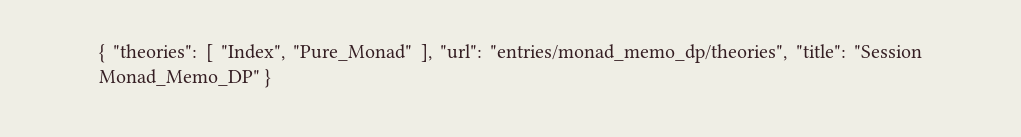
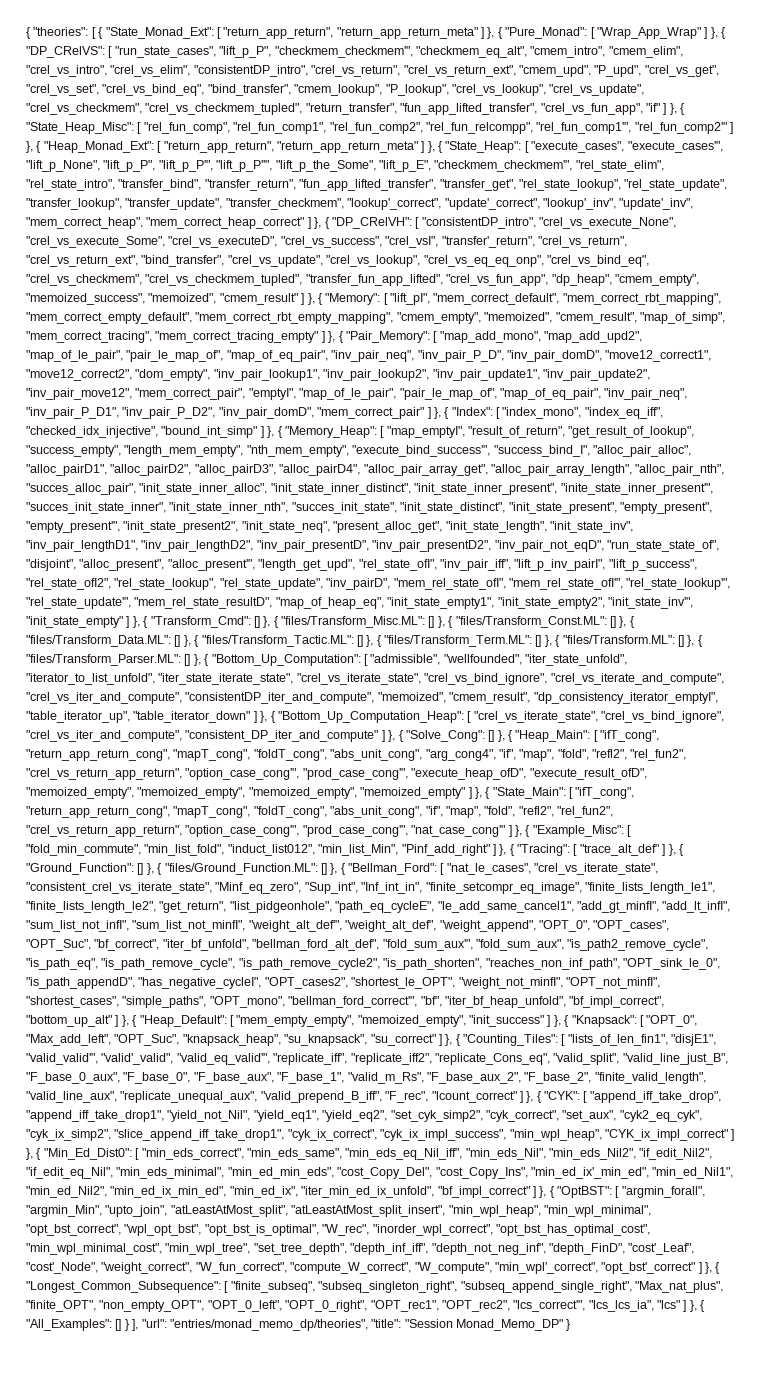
- { "theories": [ "Index", "Pure_Monad" ], "url": "entries/monad_memo_dp/theories", "title": "Session Monad_Memo_DP" }
+ { "theories": [ { "State_Monad_Ext": [ "return_app_return", "return_app_return_meta" ] }, { "Pure_Monad": [ "Wrap_App_Wrap" ] }, { "DP_CRelVS": [ "run_state_cases", "lift_p_P", "checkmem_checkmem'", "checkmem_eq_alt", "cmem_intro", "cmem_elim", "crel_vs_intro", "crel_vs_elim", "consistentDP_intro", "crel_vs_return", "crel_vs_return_ext", "cmem_upd", "P_upd", "crel_vs_get", "crel_vs_set", "crel_vs_bind_eq", "bind_transfer", "cmem_lookup", "P_lookup", "crel_vs_lookup", "crel_vs_update", "crel_vs_checkmem", "crel_vs_checkmem_tupled", "return_transfer", "fun_app_lifted_transfer", "crel_vs_fun_app", "if" ] }, { "State_Heap_Misc": [ "rel_fun_comp", "rel_fun_comp1", "rel_fun_comp2", "rel_fun_relcompp", "rel_fun_comp1'", "rel_fun_comp2'" ] }, { "Heap_Monad_Ext": [ "return_app_return", "return_app_return_meta" ] }, { "State_Heap": [ "execute_cases", "execute_cases'", "lift_p_None", "lift_p_P", "lift_p_P'", "lift_p_P''", "lift_p_the_Some", "lift_p_E", "checkmem_checkmem'", "rel_state_elim", "rel_state_intro", "transfer_bind", "transfer_return", "fun_app_lifted_transfer", "transfer_get", "rel_state_lookup", "rel_state_update", "transfer_lookup", "transfer_update", "transfer_checkmem", "lookup'_correct", "update'_correct", "lookup'_inv", "update'_inv", "mem_correct_heap", "mem_correct_heap_correct" ] }, { "DP_CRelVH": [ "consistentDP_intro", "crel_vs_execute_None", "crel_vs_execute_Some", "crel_vs_executeD", "crel_vs_success", "crel_vsI", "transfer'_return", "crel_vs_return", "crel_vs_return_ext", "bind_transfer", "crel_vs_update", "crel_vs_lookup", "crel_vs_eq_eq_onp", "crel_vs_bind_eq", "crel_vs_checkmem", "crel_vs_checkmem_tupled", "transfer_fun_app_lifted", "crel_vs_fun_app", "dp_heap", "cmem_empty", "memoized_success", "memoized", "cmem_result" ] }, { "Memory": [ "lift_pI", "mem_correct_default", "mem_correct_rbt_mapping", "mem_correct_empty_default", "mem_correct_rbt_empty_mapping", "cmem_empty", "memoized", "cmem_result", "map_of_simp", "mem_correct_tracing", "mem_correct_tracing_empty" ] }, { "Pair_Memory": [ "map_add_mono", "map_add_upd2", "map_of_le_pair", "pair_le_map_of", "map_of_eq_pair", "inv_pair_neq", "inv_pair_P_D", "inv_pair_domD", "move12_correct1", "move12_correct2", "dom_empty", "inv_pair_lookup1", "inv_pair_lookup2", "inv_pair_update1", "inv_pair_update2", "inv_pair_move12", "mem_correct_pair", "emptyI", "map_of_le_pair", "pair_le_map_of", "map_of_eq_pair", "inv_pair_neq", "inv_pair_P_D1", "inv_pair_P_D2", "inv_pair_domD", "mem_correct_pair" ] }, { "Index": [ "index_mono", "index_eq_iff", "checked_idx_injective", "bound_int_simp" ] }, { "Memory_Heap": [ "map_emptyI", "result_of_return", "get_result_of_lookup", "success_empty", "length_mem_empty", "nth_mem_empty", "execute_bind_success'", "success_bind_I", "alloc_pair_alloc", "alloc_pairD1", "alloc_pairD2", "alloc_pairD3", "alloc_pairD4", "alloc_pair_array_get", "alloc_pair_array_length", "alloc_pair_nth", "succes_alloc_pair", "init_state_inner_alloc", "init_state_inner_distinct", "init_state_inner_present", "inite_state_inner_present'", "succes_init_state_inner", "init_state_inner_nth", "succes_init_state", "init_state_distinct", "init_state_present", "empty_present", "empty_present'", "init_state_present2", "init_state_neq", "present_alloc_get", "init_state_length", "init_state_inv", "inv_pair_lengthD1", "inv_pair_lengthD2", "inv_pair_presentD", "inv_pair_presentD2", "inv_pair_not_eqD", "run_state_state_of", "disjoint", "alloc_present", "alloc_present'", "length_get_upd", "rel_state_ofI", "inv_pair_iff", "lift_p_inv_pairI", "lift_p_success", "rel_state_ofI2", "rel_state_lookup", "rel_state_update", "inv_pairD", "mem_rel_state_ofI", "mem_rel_state_ofI'", "rel_state_lookup'", "rel_state_update'", "mem_rel_state_resultD", "map_of_heap_eq", "init_state_empty1", "init_state_empty2", "init_state_inv'", "init_state_empty" ] }, { "Transform_Cmd": [] }, { "files/Transform_Misc.ML": [] }, { "files/Transform_Const.ML": [] }, { "files/Transform_Data.ML": [] }, { "files/Transform_Tactic.ML": [] }, { "files/Transform_Term.ML": [] }, { "files/Transform.ML": [] }, { "files/Transform_Parser.ML": [] }, { "Bottom_Up_Computation": [ "admissible", "wellfounded", "iter_state_unfold", "iterator_to_list_unfold", "iter_state_iterate_state", "crel_vs_iterate_state", "crel_vs_bind_ignore", "crel_vs_iterate_and_compute", "crel_vs_iter_and_compute", "consistentDP_iter_and_compute", "memoized", "cmem_result", "dp_consistency_iterator_emptyI", "table_iterator_up", "table_iterator_down" ] }, { "Bottom_Up_Computation_Heap": [ "crel_vs_iterate_state", "crel_vs_bind_ignore", "crel_vs_iter_and_compute", "consistent_DP_iter_and_compute" ] }, { "Solve_Cong": [] }, { "Heap_Main": [ "ifT_cong", "return_app_return_cong", "mapT_cong", "foldT_cong", "abs_unit_cong", "arg_cong4", "if", "map", "fold", "refl2", "rel_fun2", "crel_vs_return_app_return", "option_case_cong'", "prod_case_cong'", "execute_heap_ofD", "execute_result_ofD", "memoized_empty", "memoized_empty", "memoized_empty", "memoized_empty" ] }, { "State_Main": [ "ifT_cong", "return_app_return_cong", "mapT_cong", "foldT_cong", "abs_unit_cong", "if", "map", "fold", "refl2", "rel_fun2", "crel_vs_return_app_return", "option_case_cong'", "prod_case_cong'", "nat_case_cong'" ] }, { "Example_Misc": [ "fold_min_commute", "min_list_fold", "induct_list012", "min_list_Min", "Pinf_add_right" ] }, { "Tracing": [ "trace_alt_def" ] }, { "Ground_Function": [] }, { "files/Ground_Function.ML": [] }, { "Bellman_Ford": [ "nat_le_cases", "crel_vs_iterate_state", "consistent_crel_vs_iterate_state", "Minf_eq_zero", "Sup_int", "Inf_int_in", "finite_setcompr_eq_image", "finite_lists_length_le1", "finite_lists_length_le2", "get_return", "list_pidgeonhole", "path_eq_cycleE", "le_add_same_cancel1", "add_gt_minfI", "add_lt_infI", "sum_list_not_infI", "sum_list_not_minfI", "weight_alt_def'", "weight_alt_def", "weight_append", "OPT_0", "OPT_cases", "OPT_Suc", "bf_correct", "iter_bf_unfold", "bellman_ford_alt_def", "fold_sum_aux'", "fold_sum_aux", "is_path2_remove_cycle", "is_path_eq", "is_path_remove_cycle", "is_path_remove_cycle2", "is_path_shorten", "reaches_non_inf_path", "OPT_sink_le_0", "is_path_appendD", "has_negative_cycleI", "OPT_cases2", "shortest_le_OPT", "weight_not_minfI", "OPT_not_minfI", "shortest_cases", "simple_paths", "OPT_mono", "bellman_ford_correct'", "bf", "iter_bf_heap_unfold", "bf_impl_correct", "bottom_up_alt" ] }, { "Heap_Default": [ "mem_empty_empty", "memoized_empty", "init_success" ] }, { "Knapsack": [ "OPT_0", "Max_add_left", "OPT_Suc", "knapsack_heap", "su_knapsack", "su_correct" ] }, { "Counting_Tiles": [ "lists_of_len_fin1", "disjE1", "valid_valid'", "valid'_valid", "valid_eq_valid'", "replicate_iff", "replicate_iff2", "replicate_Cons_eq", "valid_split", "valid_line_just_B", "F_base_0_aux", "F_base_0", "F_base_aux", "F_base_1", "valid_m_Rs", "F_base_aux_2", "F_base_2", "finite_valid_length", "valid_line_aux", "replicate_unequal_aux", "valid_prepend_B_iff", "F_rec", "lcount_correct" ] }, { "CYK": [ "append_iff_take_drop", "append_iff_take_drop1", "yield_not_Nil", "yield_eq1", "yield_eq2", "set_cyk_simp2", "cyk_correct", "set_aux", "cyk2_eq_cyk", "cyk_ix_simp2", "slice_append_iff_take_drop1", "cyk_ix_correct", "cyk_ix_impl_success", "min_wpl_heap", "CYK_ix_impl_correct" ] }, { "Min_Ed_Dist0": [ "min_eds_correct", "min_eds_same", "min_eds_eq_Nil_iff", "min_eds_Nil", "min_eds_Nil2", "if_edit_Nil2", "if_edit_eq_Nil", "min_eds_minimal", "min_ed_min_eds", "cost_Copy_Del", "cost_Copy_Ins", "min_ed_ix'_min_ed", "min_ed_Nil1", "min_ed_Nil2", "min_ed_ix_min_ed", "min_ed_ix", "iter_min_ed_ix_unfold", "bf_impl_correct" ] }, { "OptBST": [ "argmin_forall", "argmin_Min", "upto_join", "atLeastAtMost_split", "atLeastAtMost_split_insert", "min_wpl_heap", "min_wpl_minimal", "opt_bst_correct", "wpl_opt_bst", "opt_bst_is_optimal", "W_rec", "inorder_wpl_correct", "opt_bst_has_optimal_cost", "min_wpl_minimal_cost", "min_wpl_tree", "set_tree_depth", "depth_inf_iff", "depth_not_neg_inf", "depth_FinD", "cost'_Leaf", "cost'_Node", "weight_correct", "W_fun_correct", "compute_W_correct", "W_compute", "min_wpl'_correct", "opt_bst'_correct" ] }, { "Longest_Common_Subsequence": [ "finite_subseq", "subseq_singleton_right", "subseq_append_single_right", "Max_nat_plus", "finite_OPT", "non_empty_OPT", "OPT_0_left", "OPT_0_right", "OPT_rec1", "OPT_rec2", "lcs_correct'", "lcs_lcs_ia", "lcs" ] }, { "All_Examples": [] } ], "url": "entries/monad_memo_dp/theories", "title": "Session Monad_Memo_DP" }

